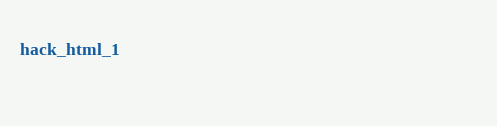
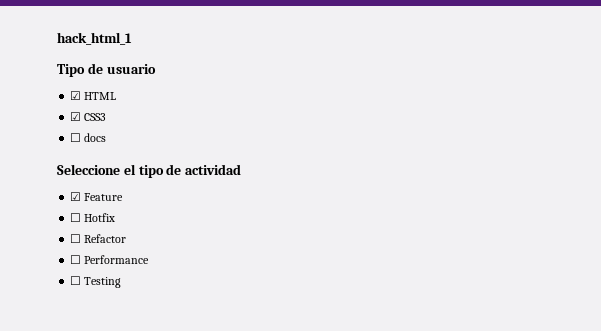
+ Tipo de usuario
+ ☑ HTML
+ ☑ CSS3
+ ☐ docs
+ Seleccione el tipo de actividad
+ ☑ Feature
+ ☐ Hotfix
+ ☐ Refactor
+ ☐ Performance
+ ☐ Testing

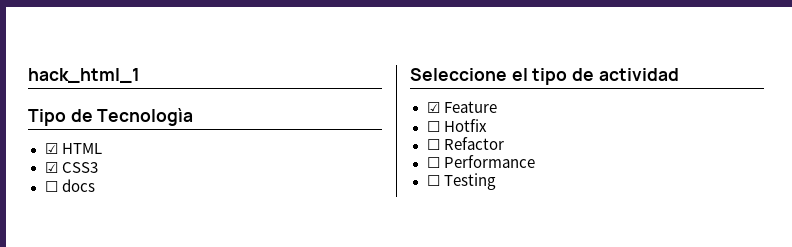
- Tipo de usuario
+ Tipo de Tecnologìa

